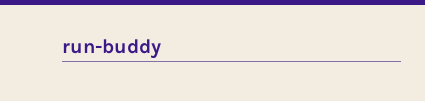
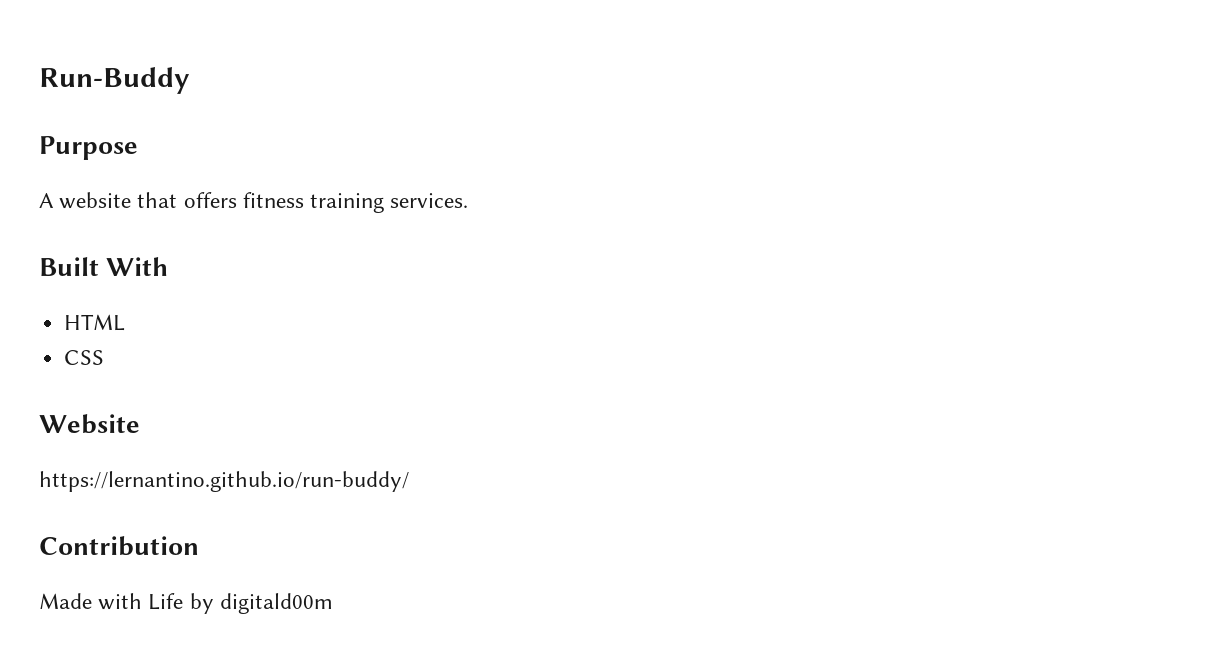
- run-buddy
+ Run-Buddy
+ Purpose
+ A website that offers fitness training services.
+ Built With
+ HTML
+ CSS
+ Website
+ https://lernantino.github.io/run-buddy/
+ Contribution
+ Made with Life by digitald00m

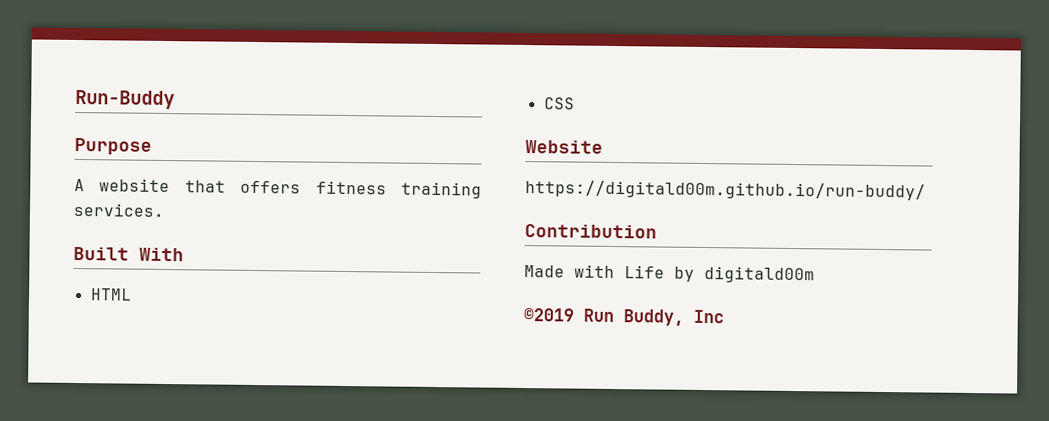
- https://lernantino.github.io/run-buddy/
+ https://digitald00m.github.io/run-buddy/
+ ©2019 Run Buddy, Inc

